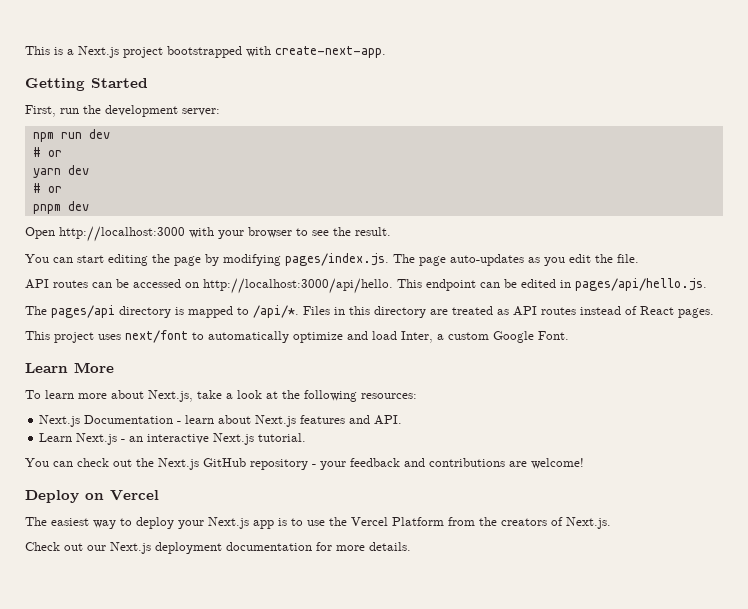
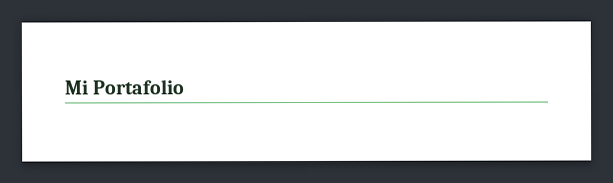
- This is a Next.js project bootstrapped with create-next-app.
- Getting Started
- First, run the development server:
- npm run dev
- # or
- yarn dev
- # or
- pnpm dev
- Open http://localhost:3000 with your browser to see the result.
- You can start editing the page by modifying pages/index.js. The page auto-updates as you edit the file.
- API routes can be accessed on http://localhost:3000/api/hello. This endpoint can be edited in pages/api/hello.js.
- The pages/api directory is mapped to /api/*. Files in this directory are treated as API routes instead of React pages.
- This project uses next/font to automatically optimize and load Inter, a custom Google Font.
- Learn More
- To learn more about Next.js, take a look at the following resources:
- Next.js Documentation - learn about Next.js features and API.
- Learn Next.js - an interactive Next.js tutorial.
- You can check out the Next.js GitHub repository - your feedback and contributions are welcome!
- Deploy on Vercel
- The easiest way to deploy your Next.js app is to use the Vercel Platform from the creators of Next.js.
- Check out our Next.js deployment documentation for more details.
+ Mi Portafolio

